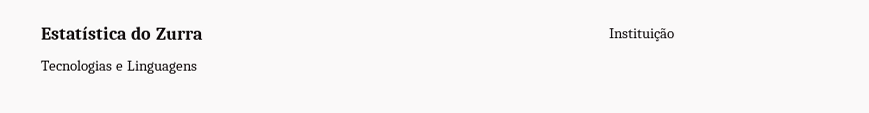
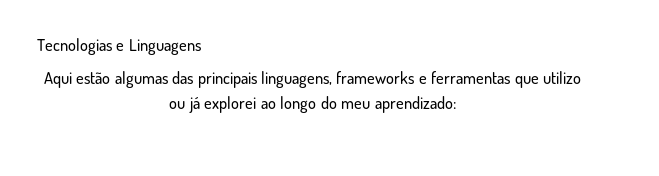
- Estatística do Zurra
- Instituição
+ Aqui estão algumas das principais linguagens, frameworks e ferramentas que utilizo ou já explorei ao longo do meu aprendizado:

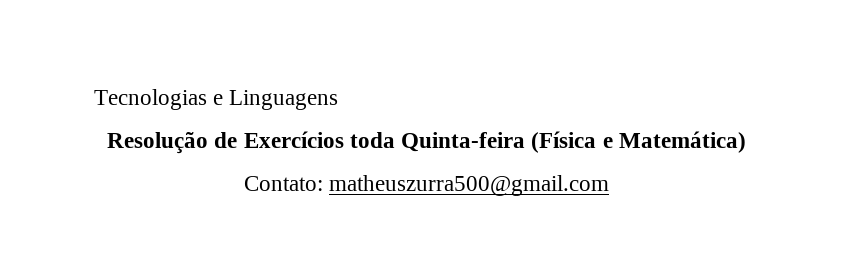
- Aqui estão algumas das principais linguagens, frameworks e ferramentas que utilizo ou já explorei ao longo do meu aprendizado:
+ Resolução de Exercícios toda Quinta-feira (Física e Matemática)
+ Contato: matheuszurra500@gmail.com

